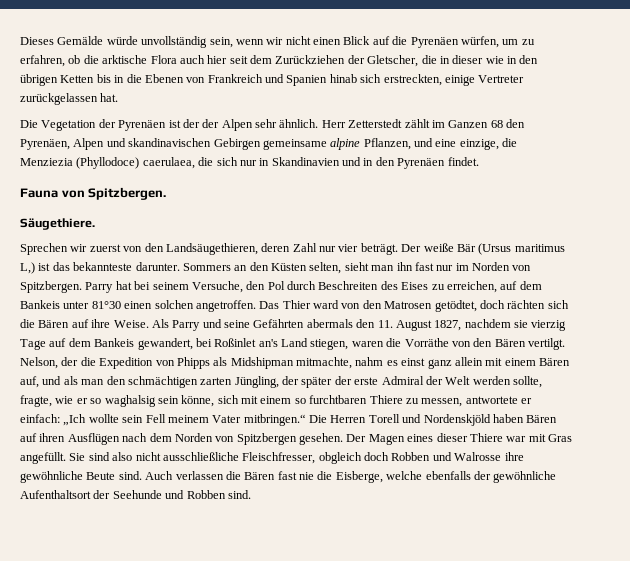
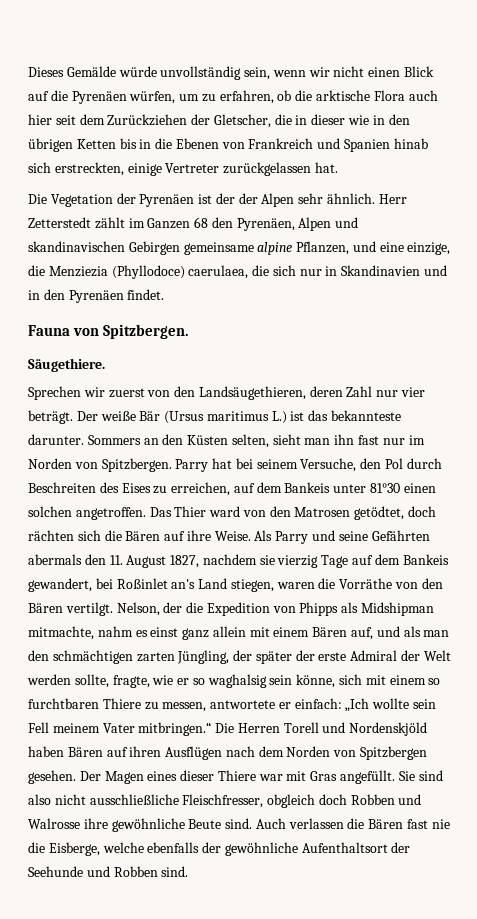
- Der weiße Bär (Ursus maritimus L,) ist das bekannteste darunter.
+ Der weiße Bär (Ursus maritimus L.) ist das bekannteste darunter.

